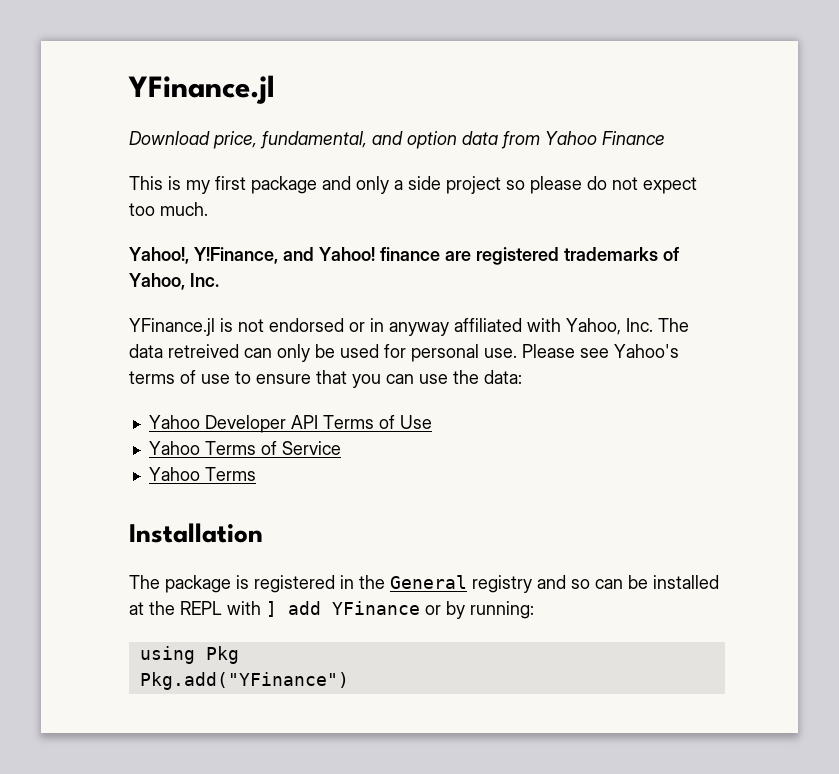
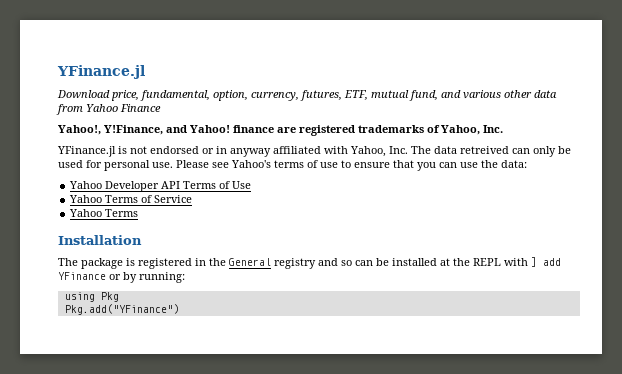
- Download price, fundamental, and option data from Yahoo Finance
- This is my first package and only a side project so please do not expect too much.
+ Download price, fundamental, option, currency, futures, ETF, mutual fund, and various other data from Yahoo Finance

